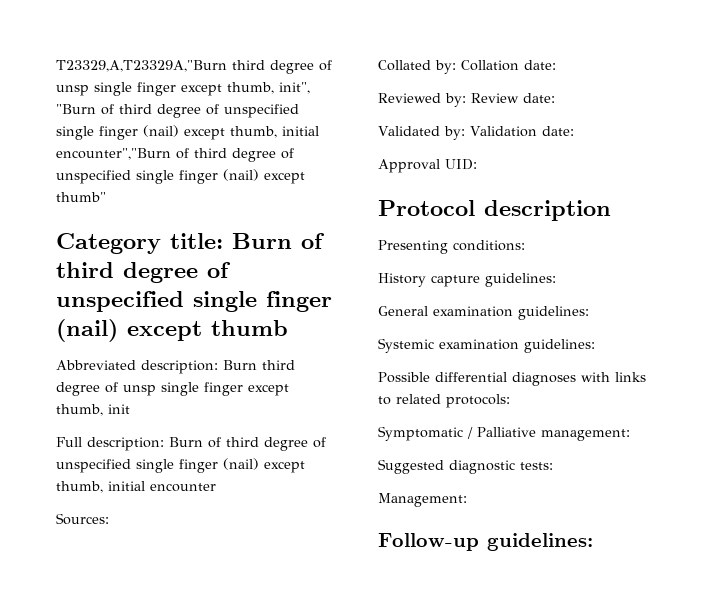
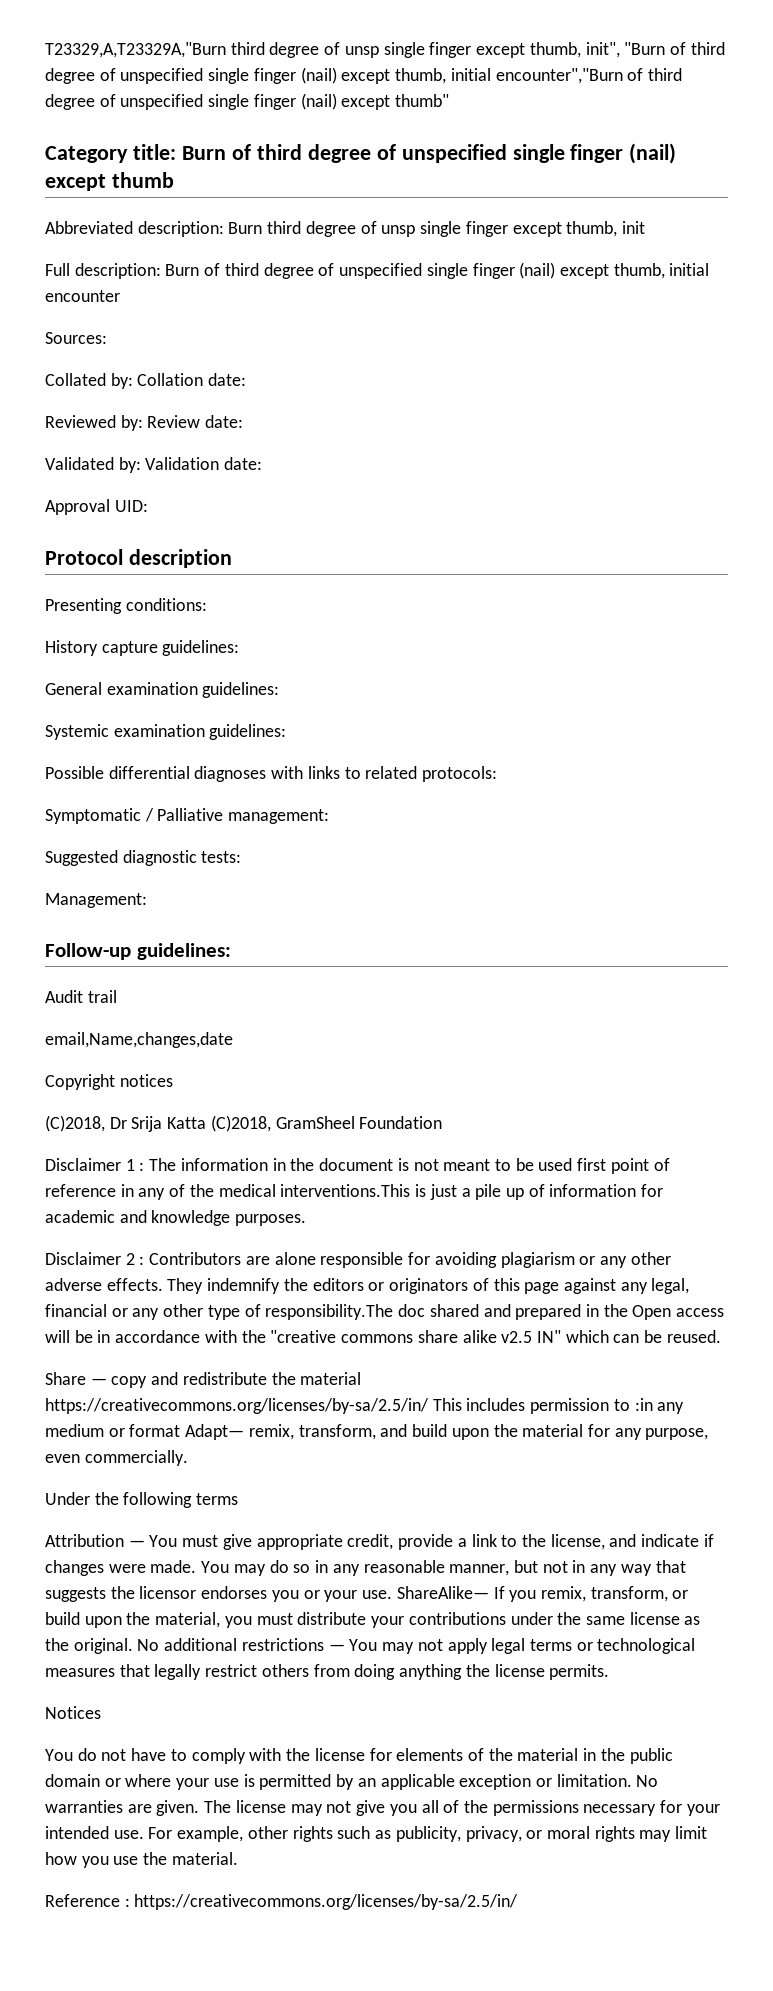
+ Audit trail
+ email,Name,changes,date
+ Copyright notices
+ (C)2018, Dr Srija Katta (C)2018, GramSheel Foundation
+ Disclaimer 1 : The information in the document is not meant to be used first point of reference in any of the medical interventions.This is just a pile up of information for academic and knowledge purposes.
+ Disclaimer 2 : Contributors are alone responsible for avoiding plagiarism or any other adverse effects. They indemnify the editors or originators of this page against any legal, financial or any other type of responsibility.The doc shared and prepared in the Open access will be in accordance with the "creative commons share alike v2.5 IN" which can be reused.
+ Share — copy and redistribute the material https://creativecommons.org/licenses/by-sa/2.5/in/ This includes permission to :in any medium or format Adapt— remix, transform, and build upon the material for any purpose, even commercially.
+ Under the following terms
+ Attribution — You must give appropriate credit, provide a link to the license, and indicate if changes were made. You may do so in any reasonable manner, but not in any way that suggests the licensor endorses you or your use. ShareAlike— If you remix, transform, or build upon the material, you must distribute your contributions under the same license as the original. No additional restrictions — You may not apply legal terms or technological measures that legally restrict others from doing anything the license permits.
+ Notices
+ You do not have to comply with the license for elements of the material in the public domain or where your use is permitted by an applicable exception or limitation. No warranties are given. The license may not give you all of the permissions necessary for your intended use. For example, other rights such as publicity, privacy, or moral rights may limit how you use the material.
+ Reference : https://creativecommons.org/licenses/by-sa/2.5/in/

